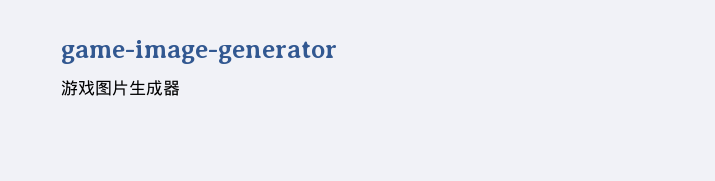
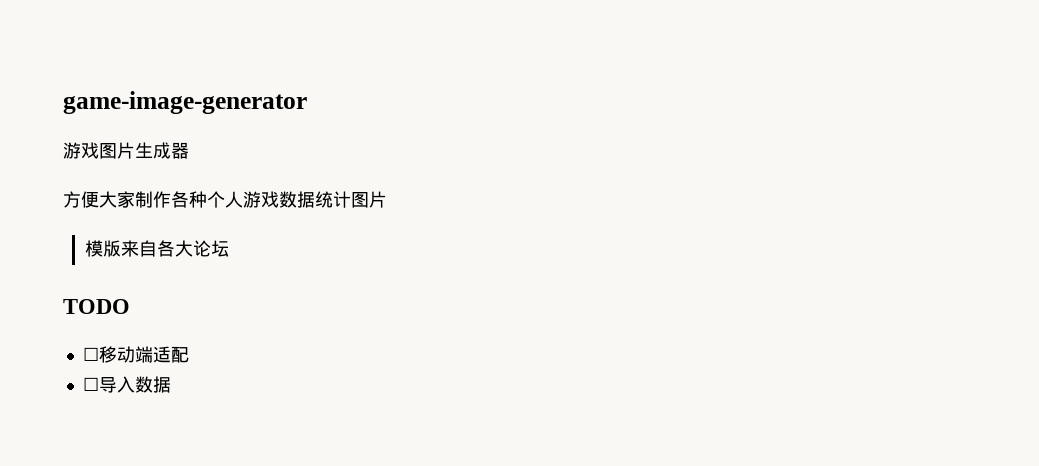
+ 方便大家制作各种个人游戏数据统计图片
+ 模版来自各大论坛
+ TODO
+ ☐移动端适配
+ ☐导入数据

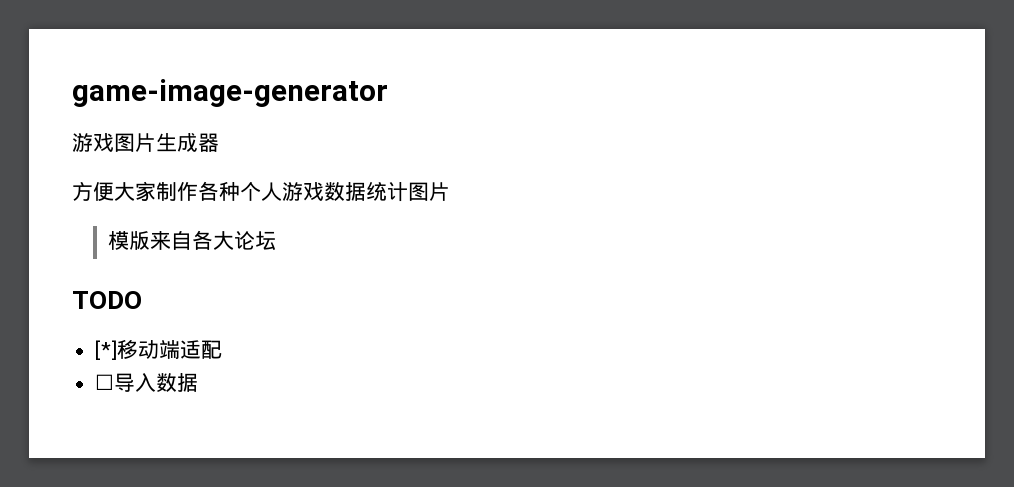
- ☐移动端适配
+ [*]移动端适配

